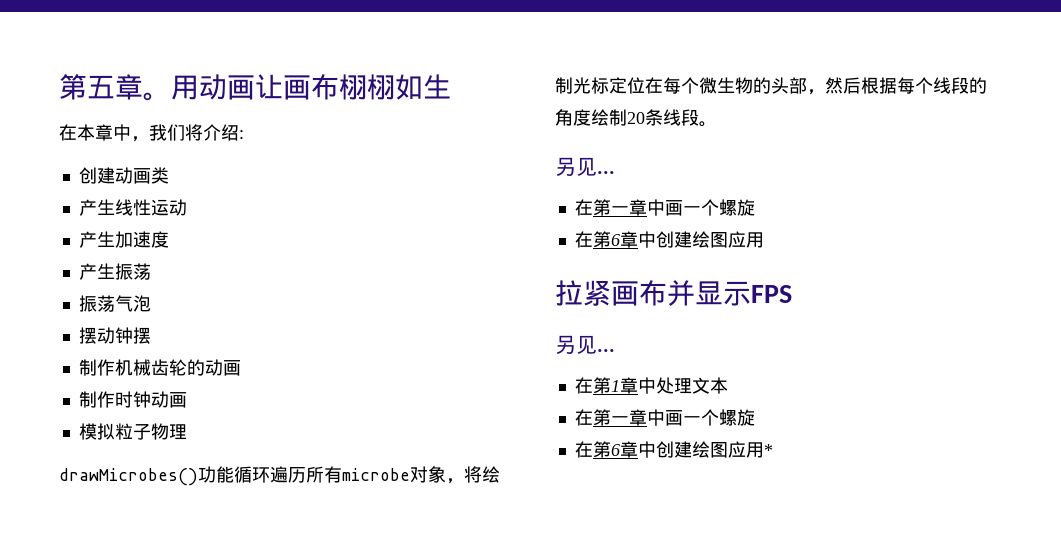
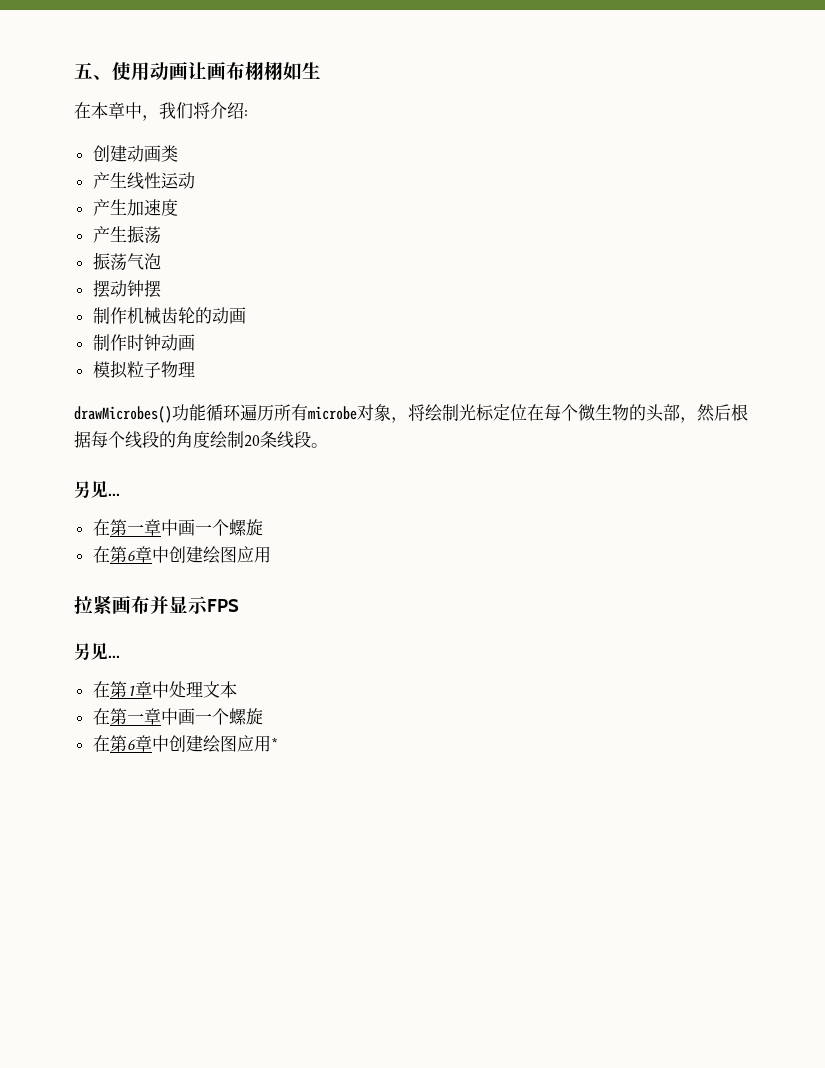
- 第五章。用动画让画布栩栩如生
+ 五、使用动画让画布栩栩如生

